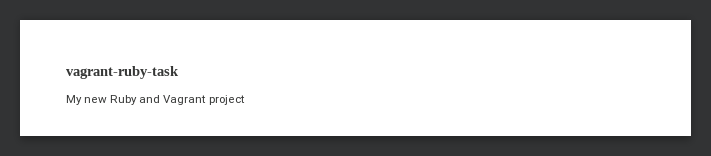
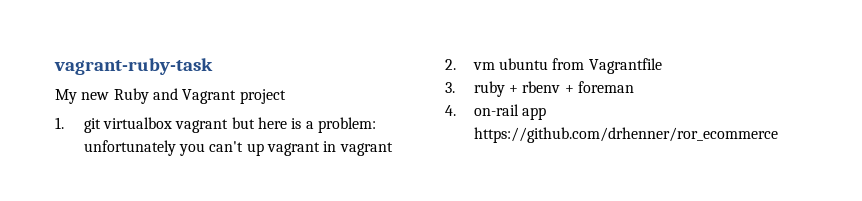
+ 1. git virtualbox vagrant but here is a problem: unfortunately you can't up vagrant in vagrant
+ 2. vm ubuntu from Vagrantfile
+ 3. ruby + rbenv + foreman
+ 4. on-rail app https://github.com/drhenner/ror_ecommerce

